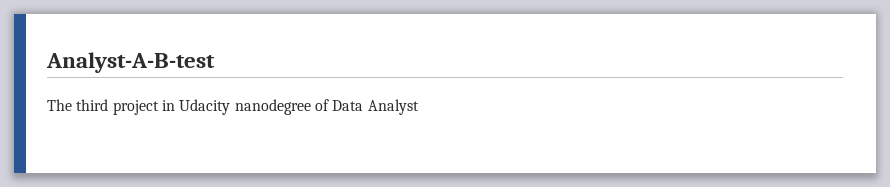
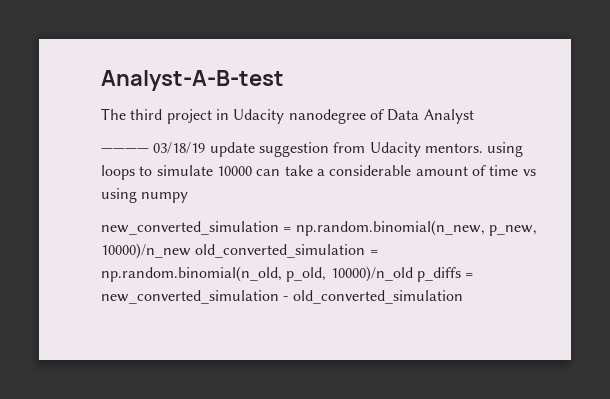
+ ———— 03/18/19 update suggestion from Udacity mentors. using loops to simulate 10000 can take a considerable amount of time vs using numpy
+ new_converted_simulation = np.random.binomial(n_new, p_new, 10000)/n_new old_converted_simulation = np.random.binomial(n_old, p_old, 10000)/n_old p_diffs = new_converted_simulation - old_converted_simulation

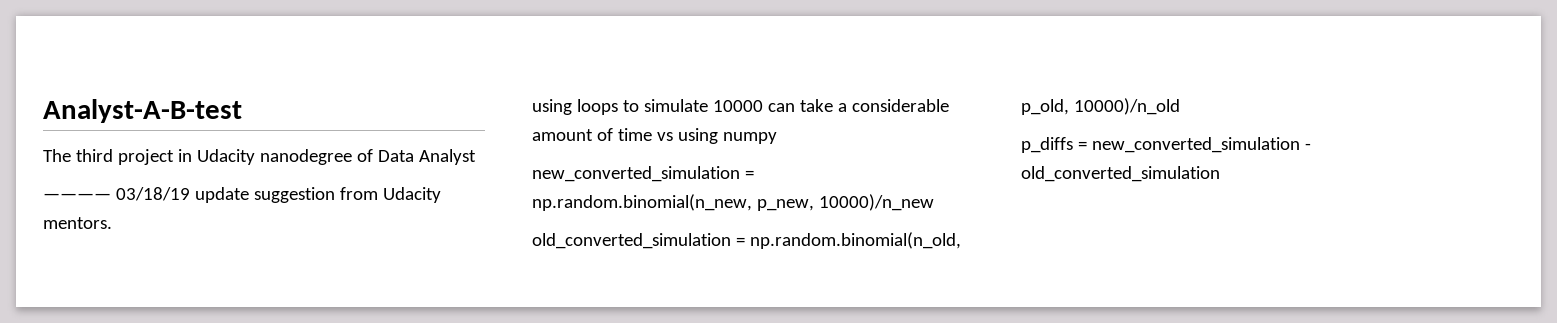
- ———— 03/18/19 update suggestion from Udacity mentors. using loops to simulate 10000 can take a considerable amount of time vs using numpy
+ ———— 03/18/19 update suggestion from Udacity mentors.
+ using loops to simulate 10000 can take a considerable amount of time vs using numpy
- new_converted_simulation = np.random.binomial(n_new, p_new, 10000)/n_new old_converted_simulation = np.random.binomial(n_old, p_old, 10000)/n_old p_diffs = new_converted_simulation - old_converted_simulation
+ new_converted_simulation = np.random.binomial(n_new, p_new, 10000)/n_new
+ old_converted_simulation = np.random.binomial(n_old, p_old, 10000)/n_old
+ p_diffs = new_converted_simulation - old_converted_simulation

